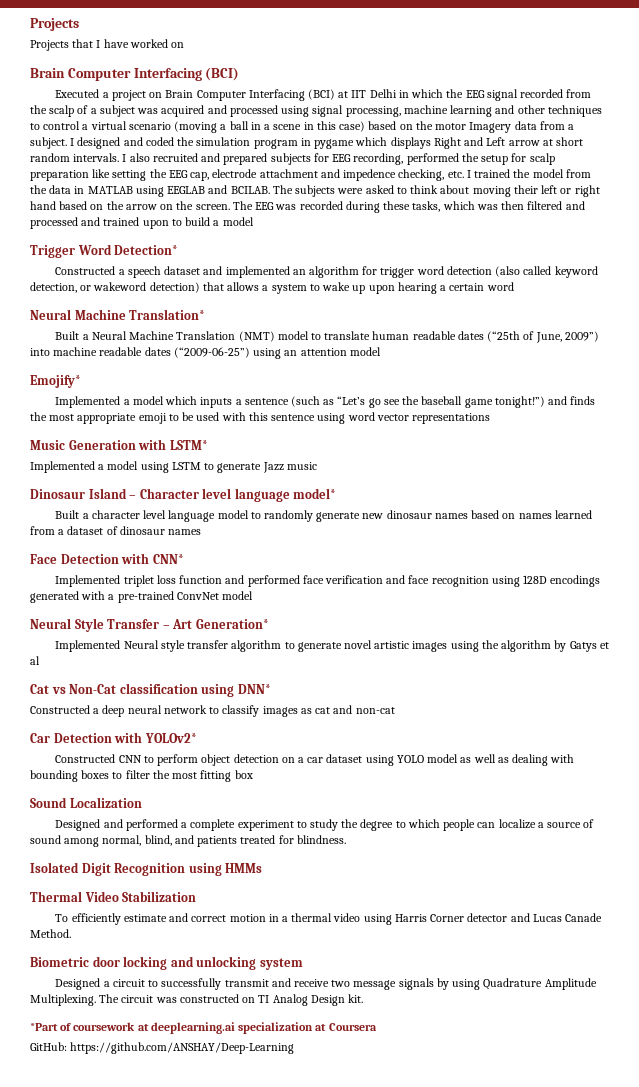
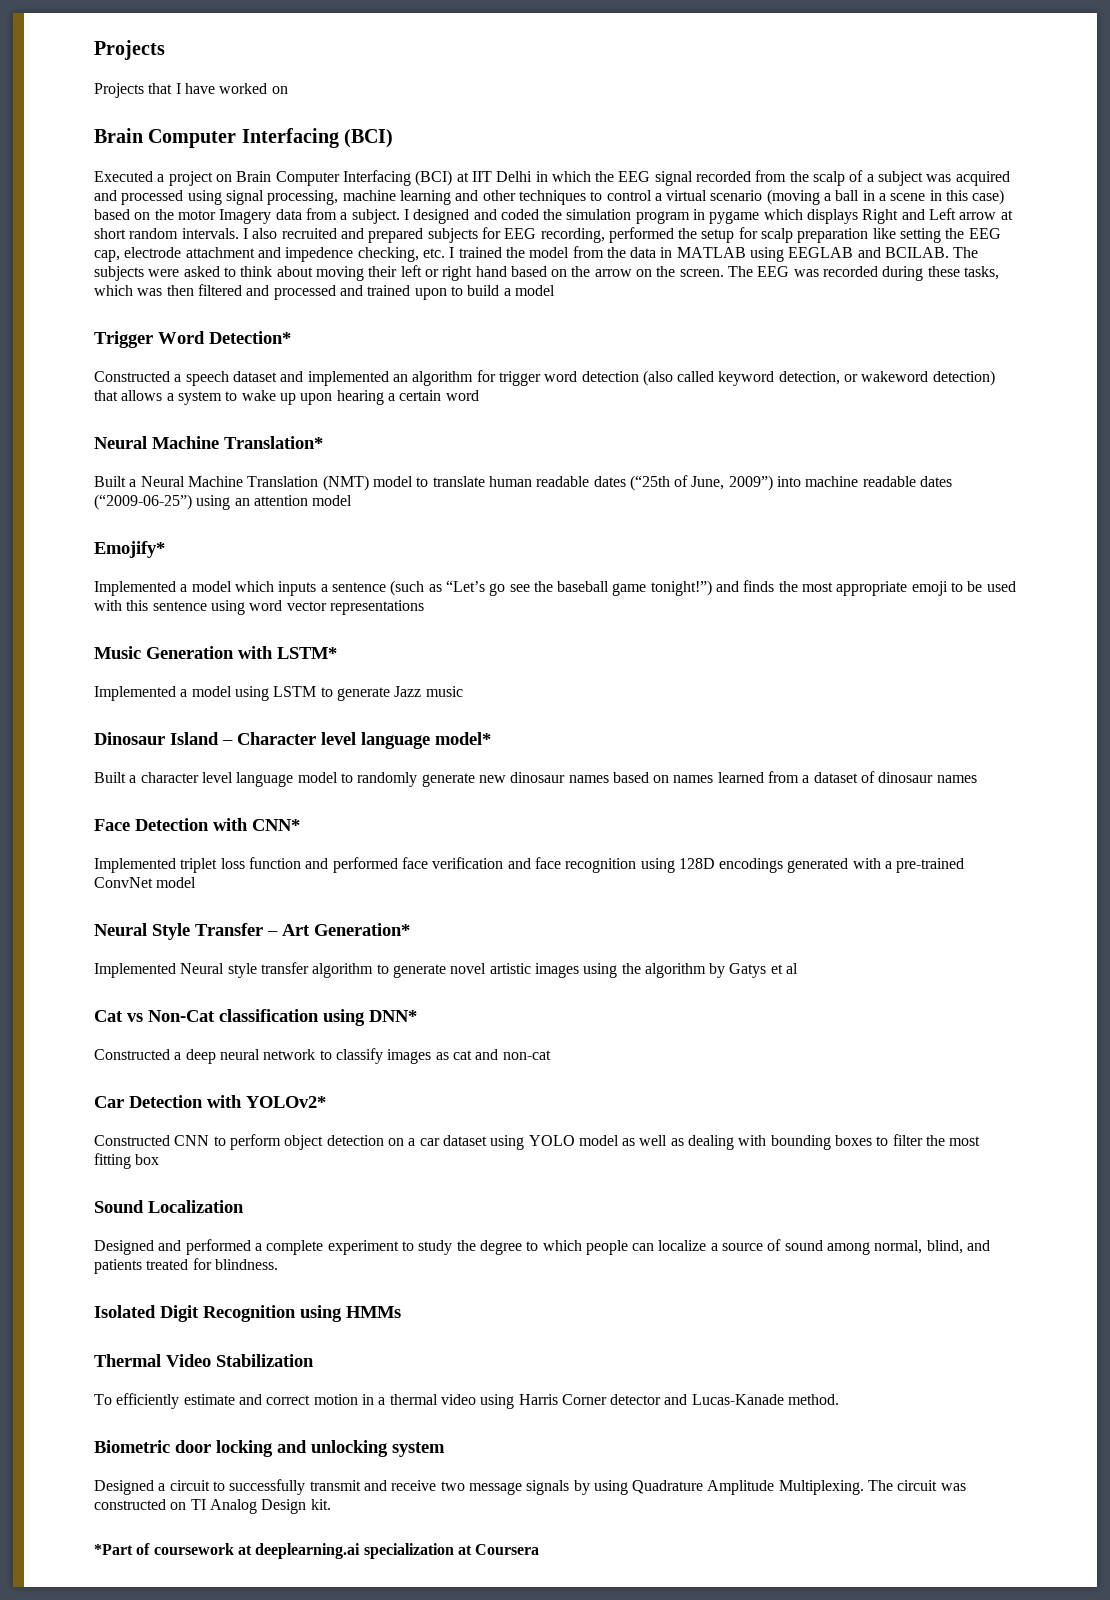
- To efficiently estimate and correct motion in a thermal video using Harris Corner detector and Lucas Canade Method.
+ To efficiently estimate and correct motion in a thermal video using Harris Corner detector and Lucas-Kanade method.
- GitHub: https://github.com/ANSHAY/Deep-Learning

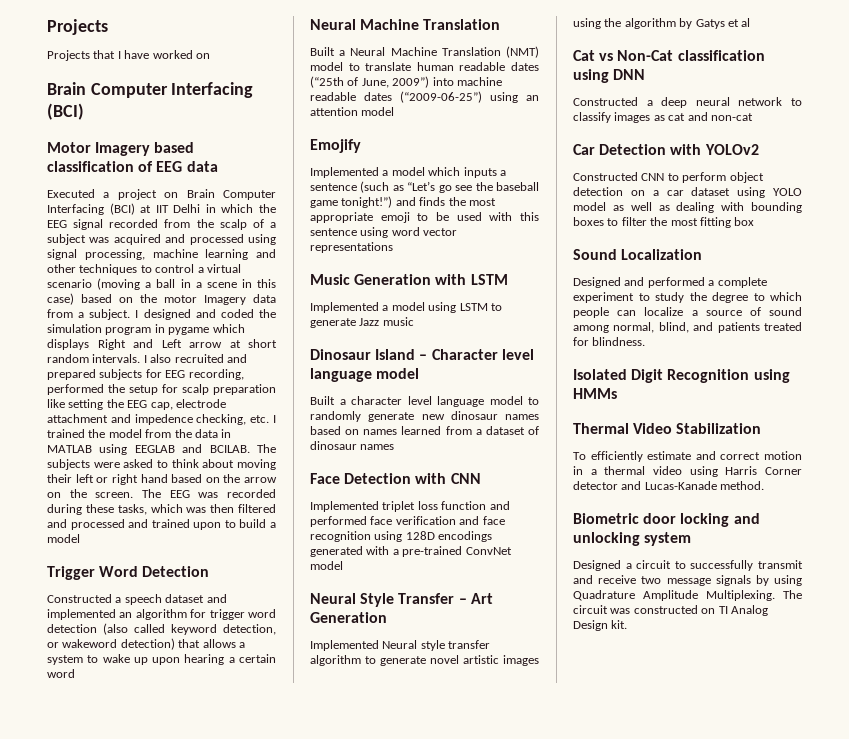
+ Motor Imagery based classification of EEG data
- Trigger Word Detection*
+ Trigger Word Detection
  Constructed a speech dataset and implemented an algorithm for trigger word detection (also called keyword detection, or wakeword detection) that allows a system to wake up upon hearing a certain word
- Neural Machine Translation*
+ Neural Machine Translation
- Emojify*
+ Emojify
- Music Generation with LSTM*
+ Music Generation with LSTM
- Dinosaur Island – Character level language model*
+ Dinosaur Island – Character level language model
- Face Detection with CNN*
+ Face Detection with CNN
- Neural Style Transfer – Art Generation*
+ Neural Style Transfer – Art Generation
- Cat vs Non-Cat classification using DNN*
+ Cat vs Non-Cat classification using DNN
- Car Detection with YOLOv2*
+ Car Detection with YOLOv2
- *Part of coursework at deeplearning.ai specialization at Coursera

